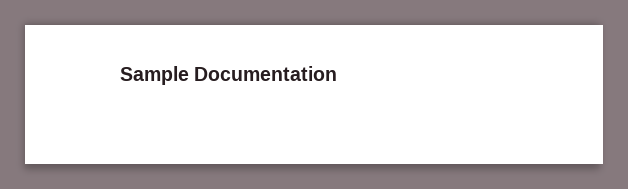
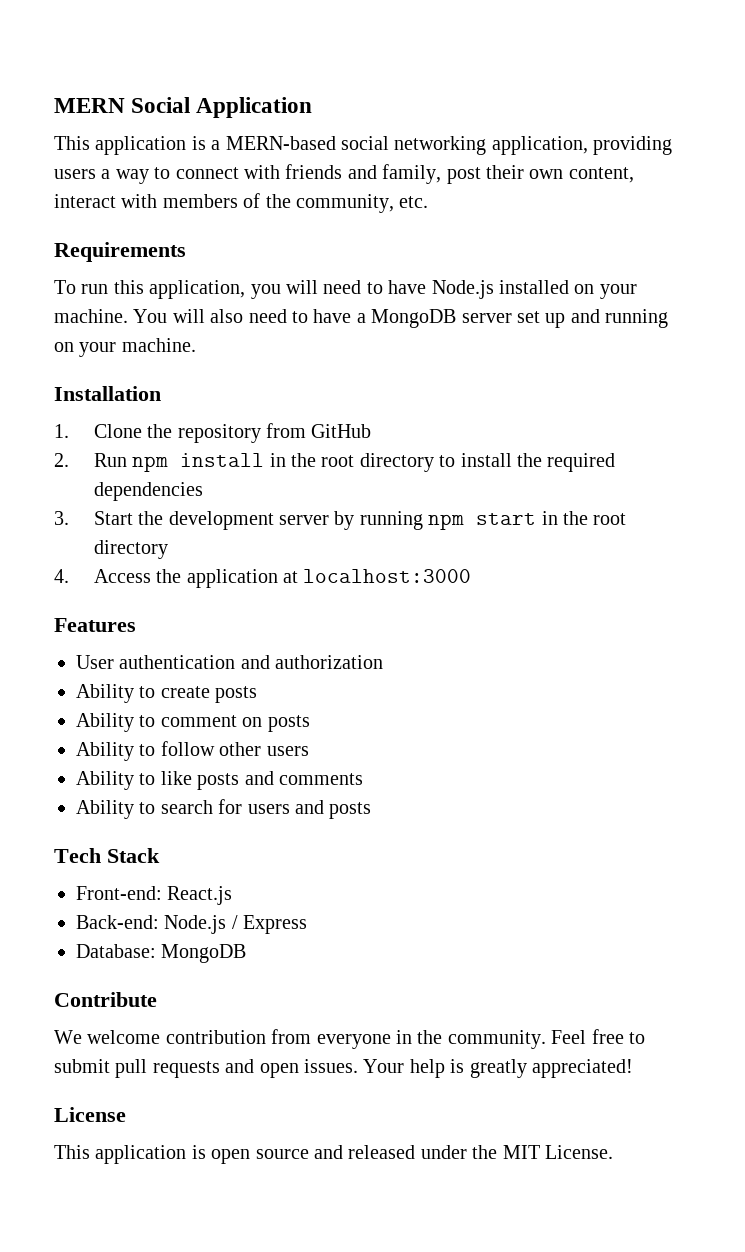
- Sample Documentation
+ MERN Social Application
+ This application is a MERN-based social networking application, providing users a way to connect with friends and family, post their own content, interact with members of the community, etc.
+ Requirements
+ To run this application, you will need to have Node.js installed on your machine. You will also need to have a MongoDB server set up and running on your machine.
+ Installation
+ 1. Clone the repository from GitHub
+ 2. Run npm install in the root directory to install the required dependencies
+ 3. Start the development server by running npm start in the root directory
+ 4. Access the application at localhost:3000
+ Features
+ User authentication and authorization
+ Ability to create posts
+ Ability to comment on posts
+ Ability to follow other users
+ Ability to like posts and comments
+ Ability to search for users and posts
+ Tech Stack
+ Front-end: React.js
+ Back-end: Node.js / Express
+ Database: MongoDB
+ Contribute
+ We welcome contribution from everyone in the community. Feel free to submit pull requests and open issues. Your help is greatly appreciated!
+ License
+ This application is open source and released under the MIT License.

